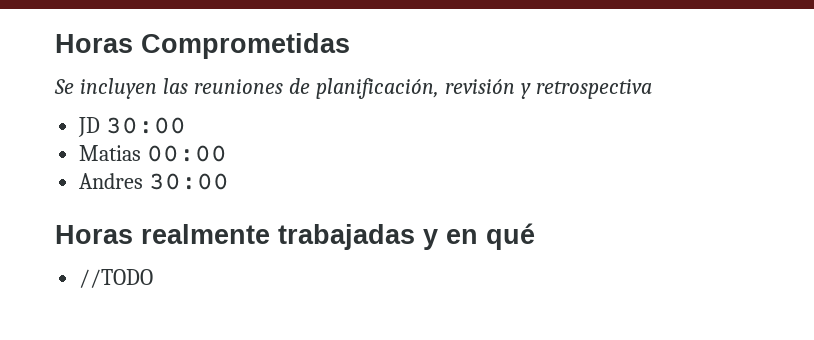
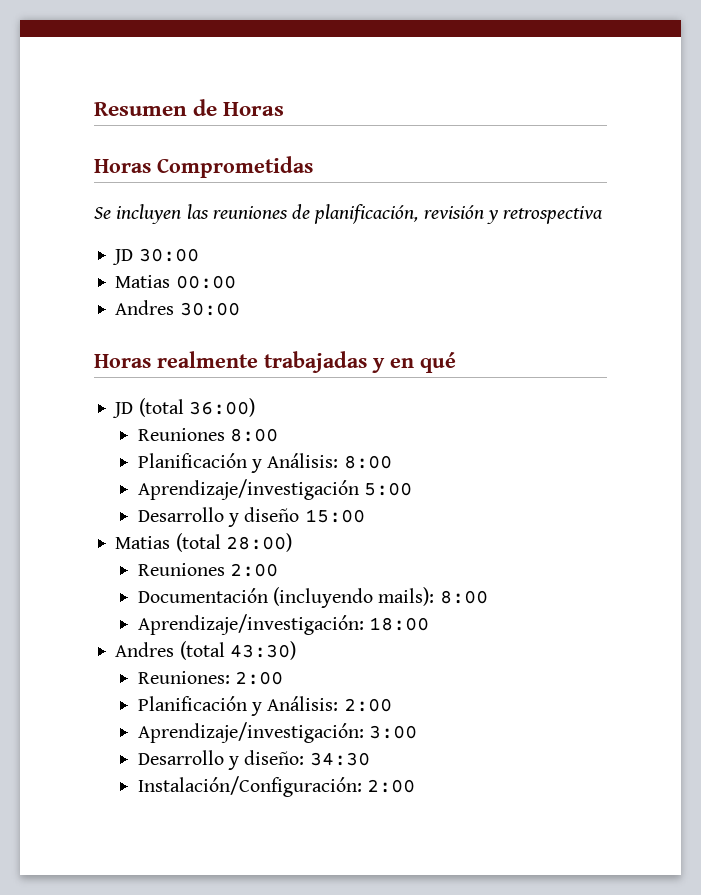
+ Resumen de Horas
- //TODO
+ JD (total 36:00)
+ Reuniones 8:00
+ Planificación y Análisis: 8:00
+ Aprendizaje/investigación 5:00
+ Desarrollo y diseño 15:00
+ Matias (total 28:00)
+ Reuniones 2:00
+ Documentación (incluyendo mails): 8:00
+ Aprendizaje/investigación: 18:00
+ Andres (total 43:30)
+ Reuniones: 2:00
+ Planificación y Análisis: 2:00
+ Aprendizaje/investigación: 3:00
+ Desarrollo y diseño: 34:30
+ Instalación/Configuración: 2:00

